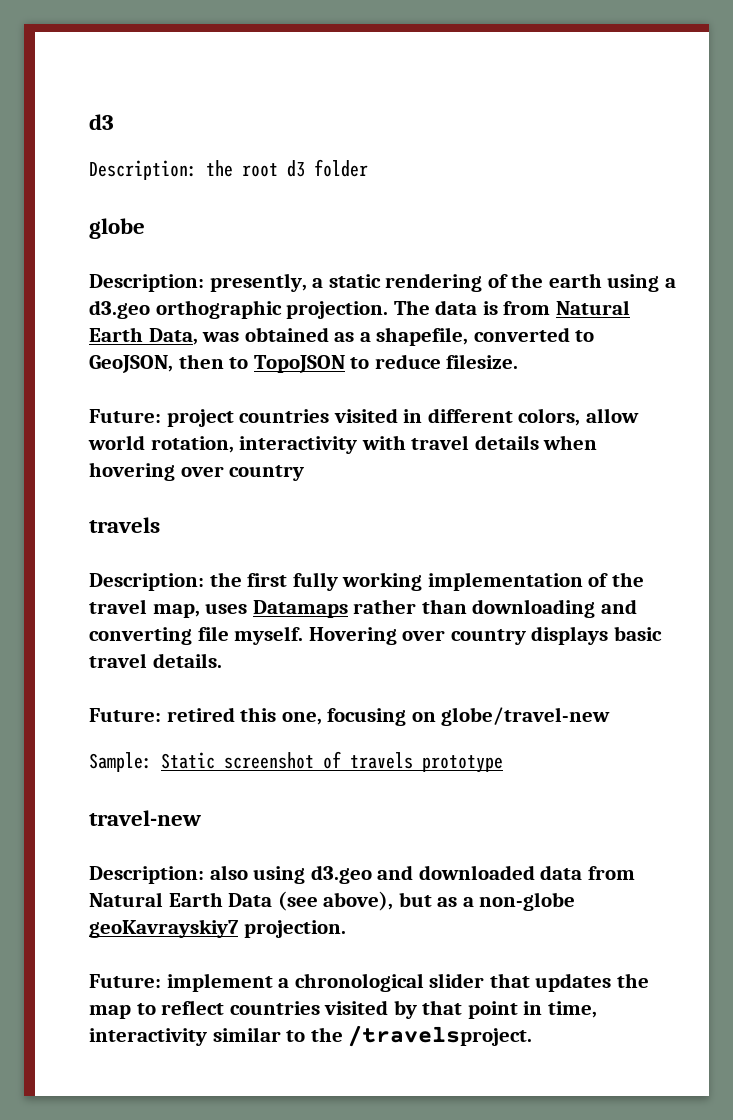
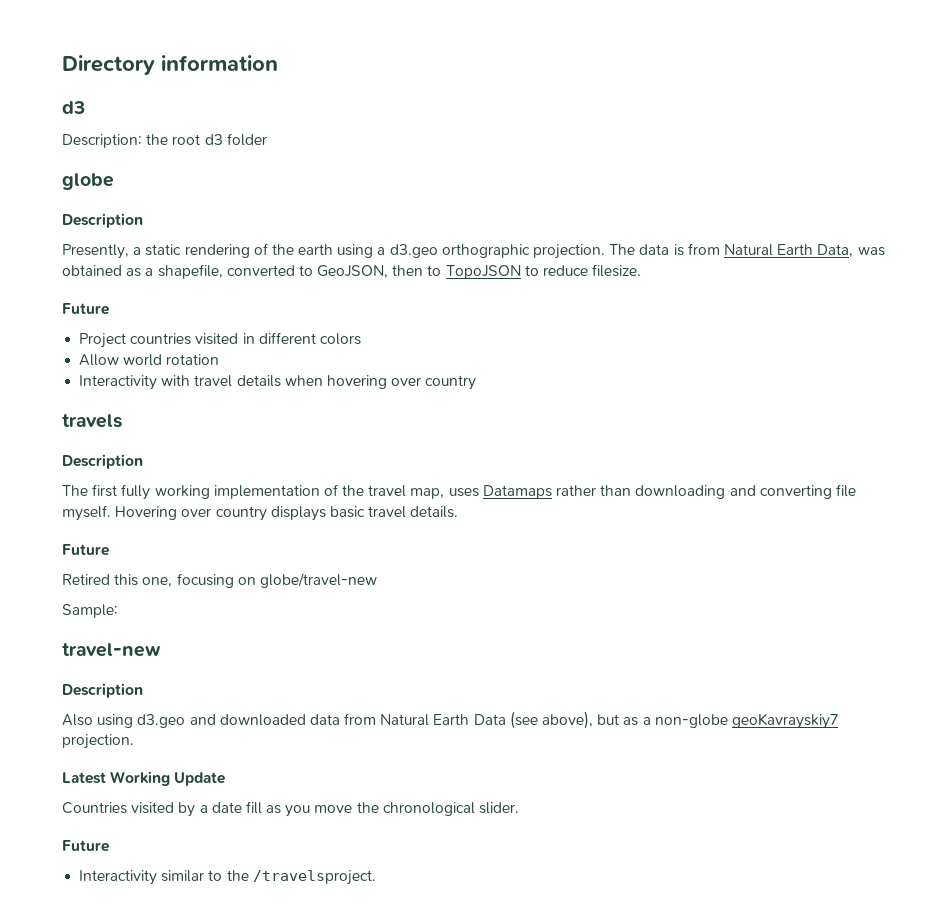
+ Directory information
  globe
- Description: presently, a static rendering of the earth using a d3.geo orthographic projection.
+ Description
+ Presently, a static rendering of the earth using a d3.geo orthographic projection.
  The data is from Natural Earth Data, was obtained as a shapefile, converted to GeoJSON, then to TopoJSON to reduce filesize.
- Future: project countries visited in different colors, allow world rotation, interactivity with travel details when hovering over country
+ Future
+ Project countries visited in different colors
+ Allow world rotation
+ Interactivity with travel details when hovering over country
  travels
- Description: the first fully working implementation of the travel map, uses Datamaps rather than downloading and converting file myself.
+ Description
+ The first fully working implementation of the travel map, uses Datamaps rather than downloading and converting file myself.
  Hovering over country displays basic travel details.
- Future: retired this one, focusing on globe/travel-new
+ Future
+ Retired this one, focusing on globe/travel-new
- Sample: Static screenshot of travels prototype
+ Sample:
  travel-new
- Description: also using d3.geo and downloaded data from Natural Earth Data (see above), but as a non-globe geoKavrayskiy7 projection.
+ Description
+ Also using d3.geo and downloaded data from Natural Earth Data (see above), but as a non-globe geoKavrayskiy7 projection.
- Future: implement a chronological slider that updates the map to reflect countries visited by that point in time, interactivity similar to the /travelsproject.
+ Latest Working Update
+ Countries visited by a date fill as you move the chronological slider.
+ Future
+ Interactivity similar to the /travelsproject.

